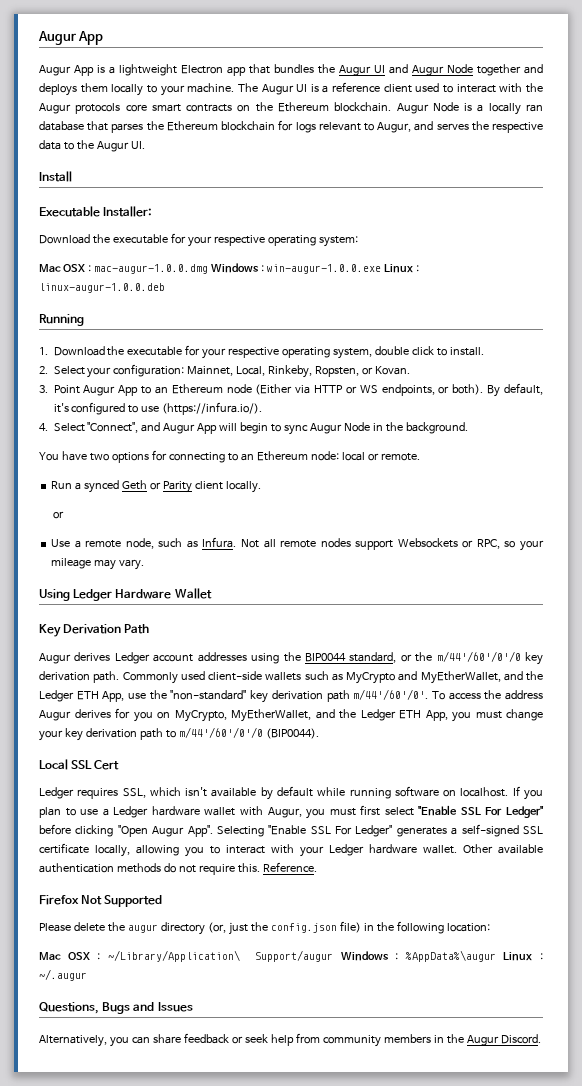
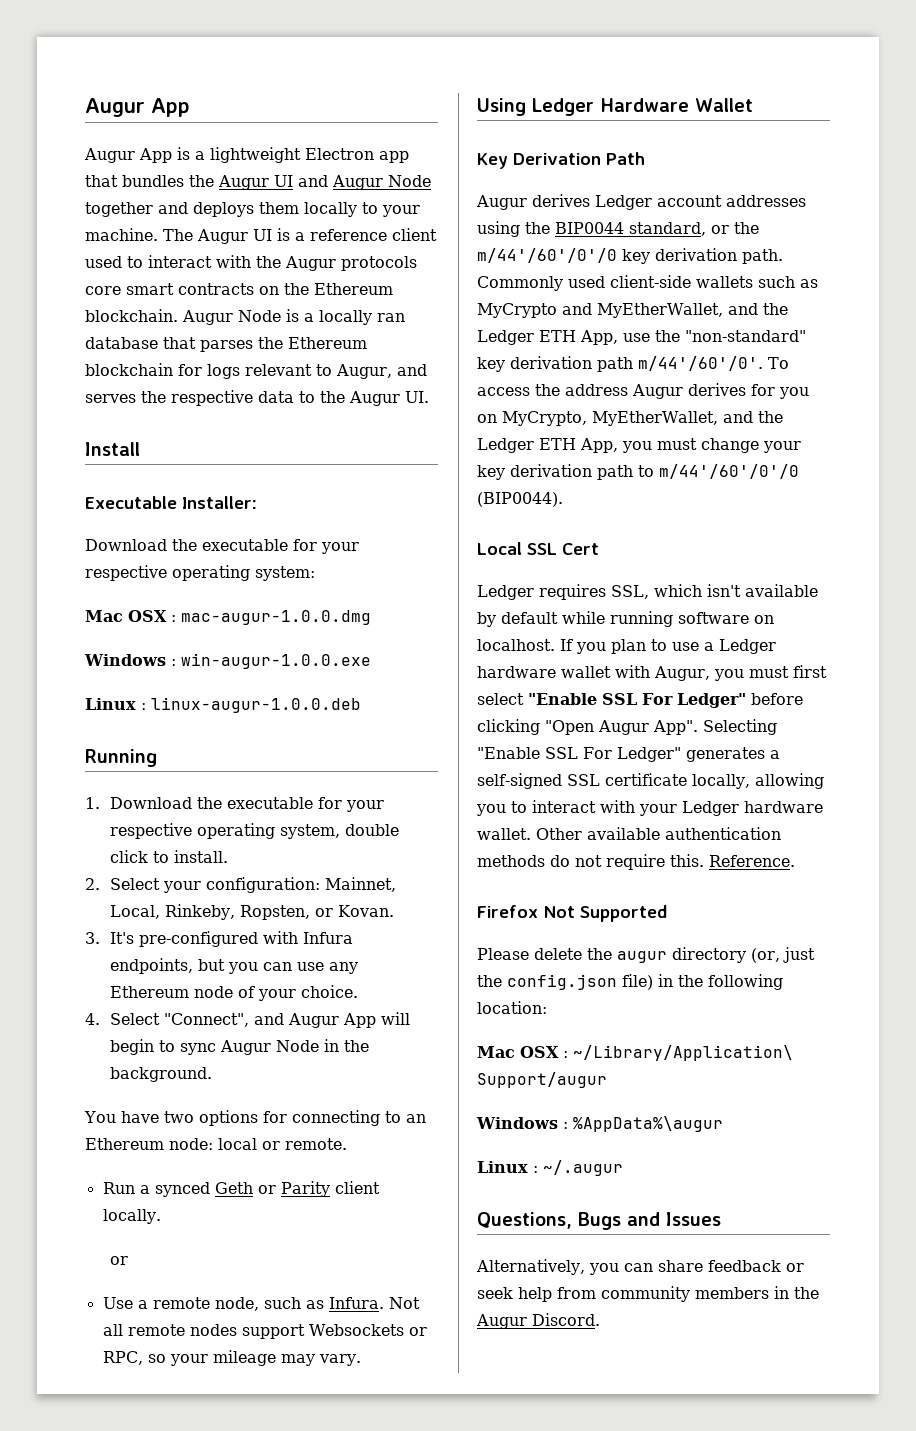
- Mac OSX : mac-augur-1.0.0.dmg Windows : win-augur-1.0.0.exe Linux : linux-augur-1.0.0.deb
+ Mac OSX : mac-augur-1.0.0.dmg
+ Windows : win-augur-1.0.0.exe
+ Linux : linux-augur-1.0.0.deb
- 3. Point Augur App to an Ethereum node (Either via HTTP or WS endpoints, or both). By default, it's configured to use (https://infura.io/).
+ 3. It's pre-configured with Infura endpoints, but you can use any Ethereum node of your choice.
- Mac OSX : ~/Library/Application\ Support/augur Windows : %AppData%\augur Linux : ~/.augur
+ Mac OSX : ~/Library/Application\ Support/augur
+ Windows : %AppData%\augur
+ Linux : ~/.augur

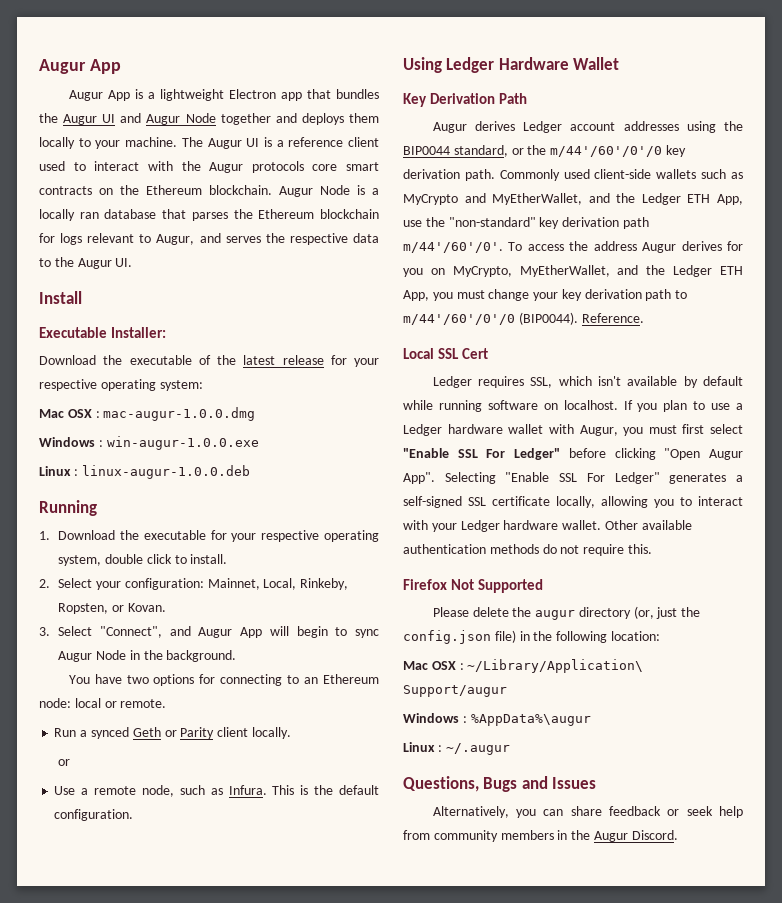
- Download the executable for your respective operating system:
+ Download the executable of the latest release for your respective operating system:
- 3. It's pre-configured with Infura endpoints, but you can use any Ethereum node of your choice.
- 4. Select "Connect", and Augur App will begin to sync Augur Node in the background.
+ 3. Select "Connect", and Augur App will begin to sync Augur Node in the background.
- Not all remote nodes support Websockets or RPC, so your mileage may vary.
+ This is the default configuration.
+ Reference.
- Reference.

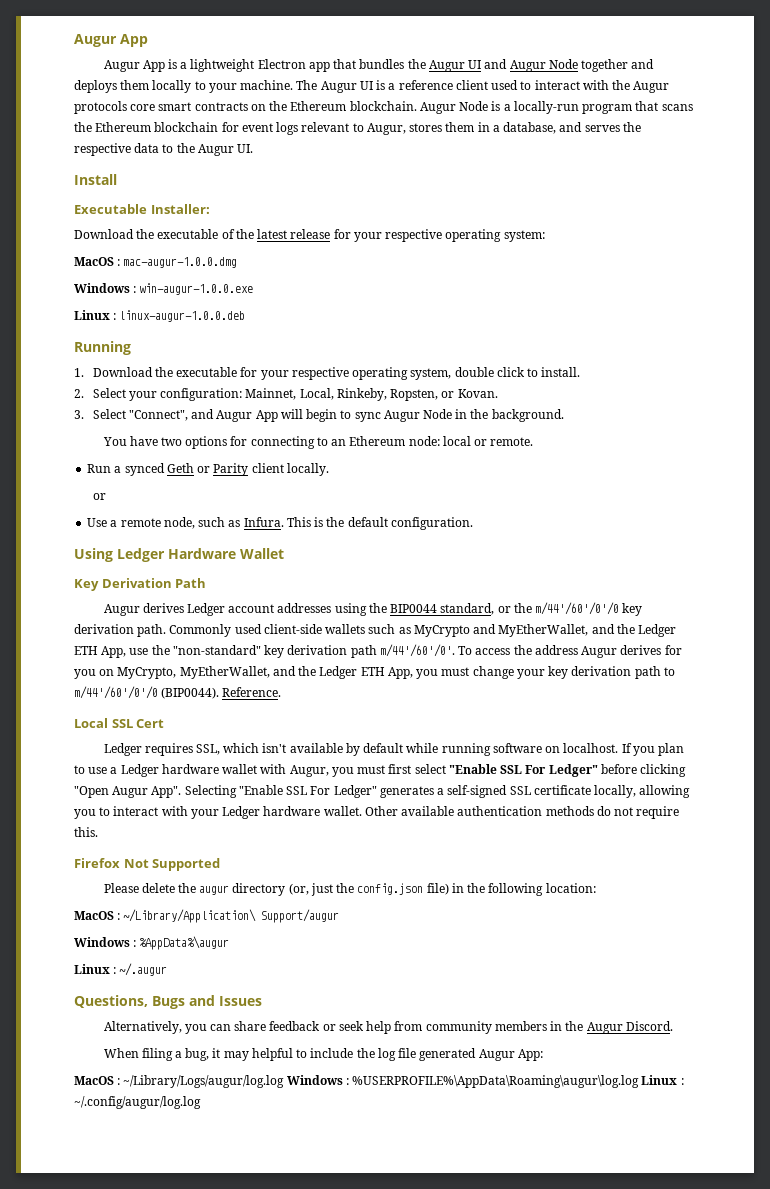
- Augur Node is a locally ran database that parses the Ethereum blockchain for logs relevant to Augur, and serves the respective data to the Augur UI.
+ Augur Node is a locally-run program that scans the Ethereum blockchain for event logs relevant to Augur, stores them in a database, and serves the respective data to the Augur UI.
- Mac OSX : mac-augur-1.0.0.dmg
+ MacOS : mac-augur-1.0.0.dmg
- Mac OSX : ~/Library/Application\ Support/augur
+ MacOS : ~/Library/Application\ Support/augur
+ When filing a bug, it may helpful to include the log file generated Augur App:
+ MacOS : ~/Library/Logs/augur/log.log Windows : %USERPROFILE%\AppData\Roaming\augur\log.log Linux : ~/.config/augur/log.log

